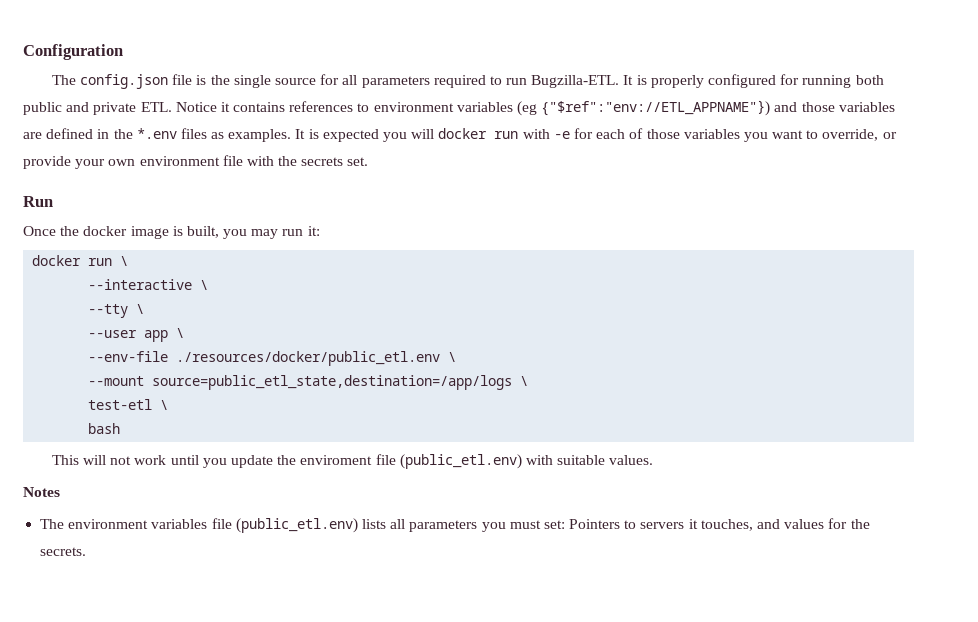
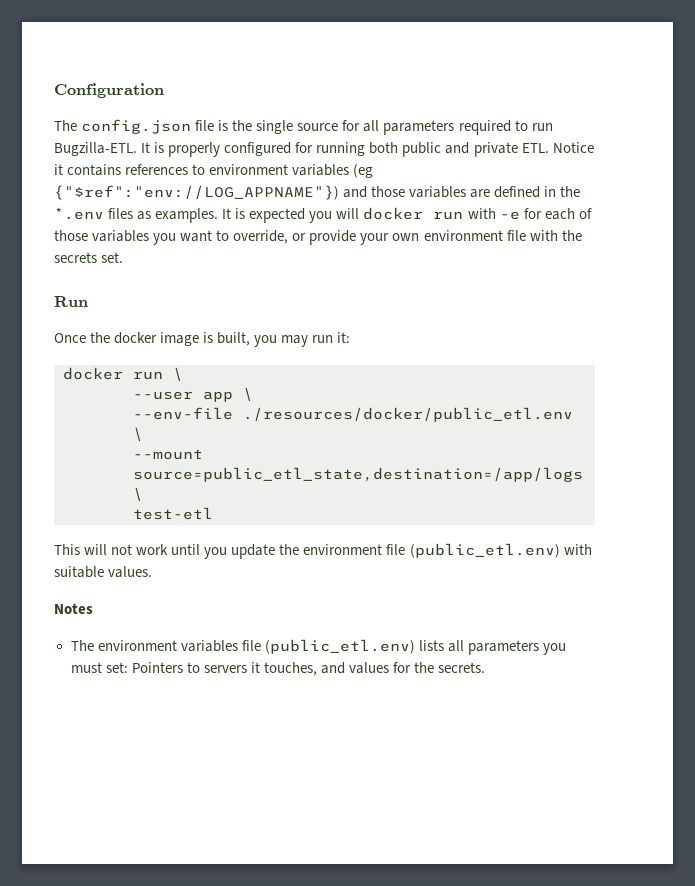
- It is properly configured for running both public and private ETL. Notice it contains references to environment variables (eg {"$ref":"env://ETL_APPNAME"}) and those variables are defined in the *.env files as examples.
+ It is properly configured for running both public and private ETL. Notice it contains references to environment variables (eg {"$ref":"env://LOG_APPNAME"}) and those variables are defined in the *.env files as examples.
- --interactive \
- --tty \
- test-etl \
- bash
+ test-etl
- This will not work until you update the enviroment file (public_etl.env) with suitable values.
+ This will not work until you update the environment file (public_etl.env) with suitable values.

